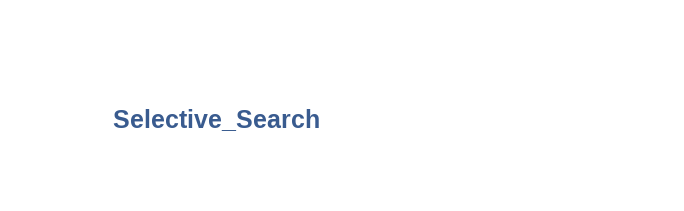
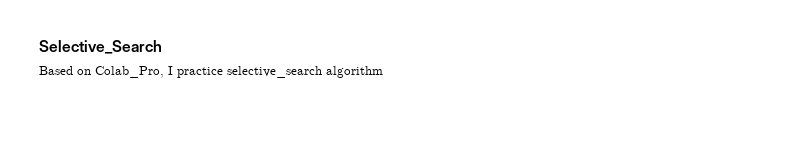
+ Based on Colab_Pro, I practice selective_search algorithm

